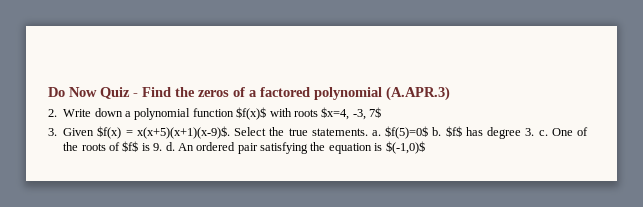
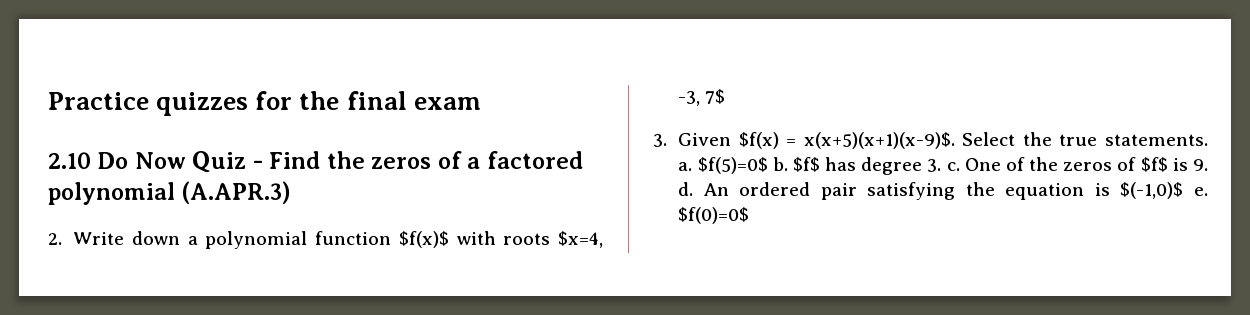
- Do Now Quiz - Find the zeros of a factored polynomial (A.APR.3)
+ Practice quizzes for the final exam
+ 2.10 Do Now Quiz - Find the zeros of a factored polynomial (A.APR.3)
- One of the roots of $f$ is 9. d.
+ One of the zeros of $f$ is 9. d.
- An ordered pair satisfying the equation is $(-1,0)$
+ An ordered pair satisfying the equation is $(-1,0)$ e. $f(0)=0$

